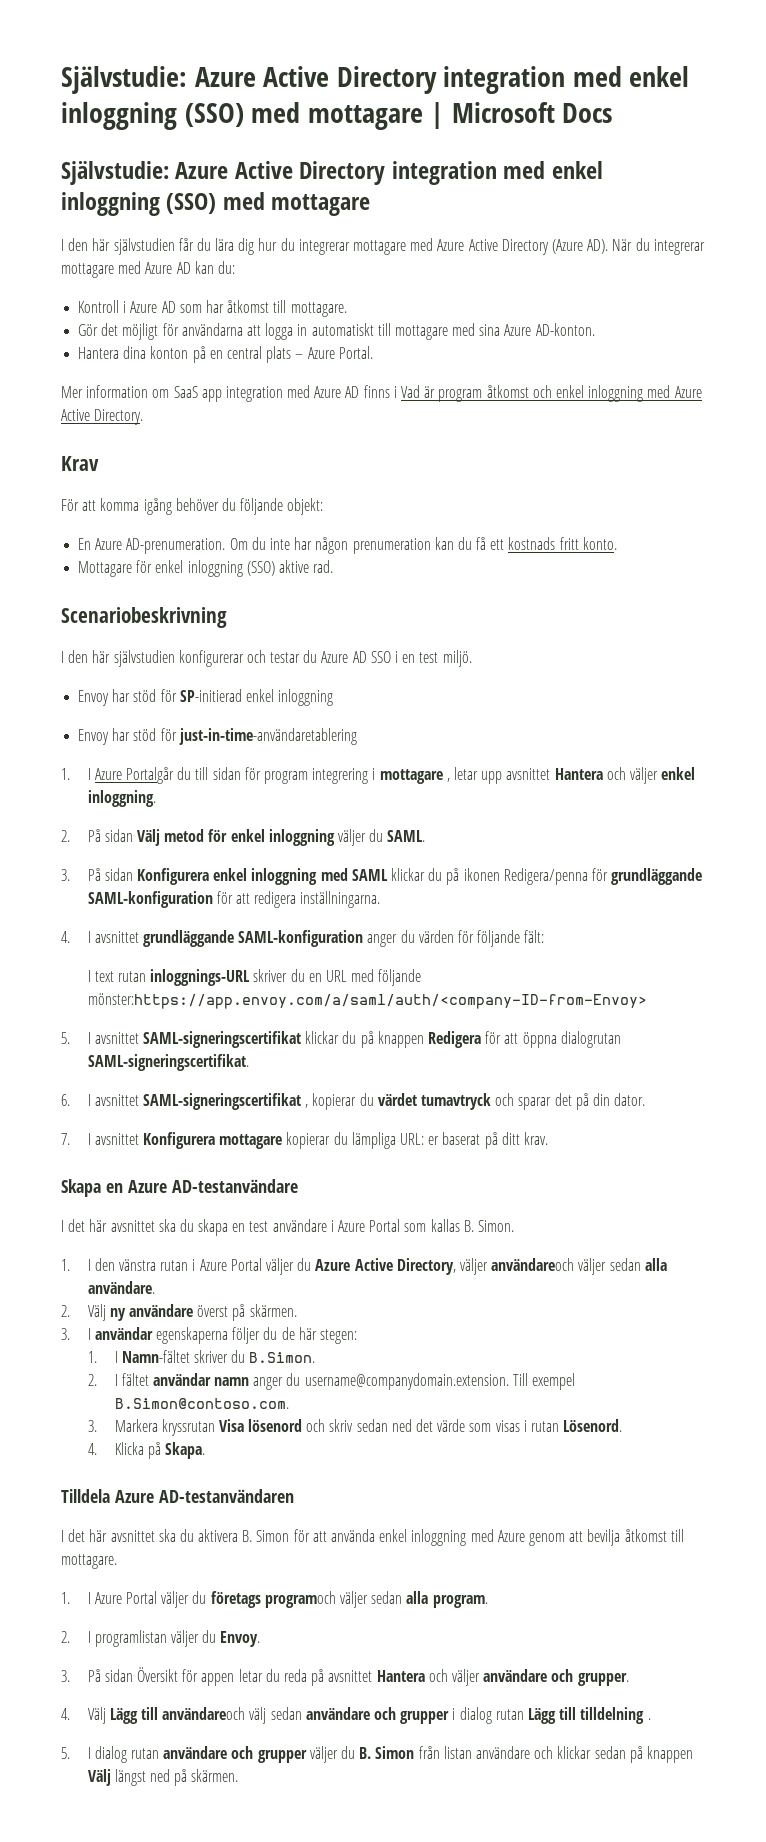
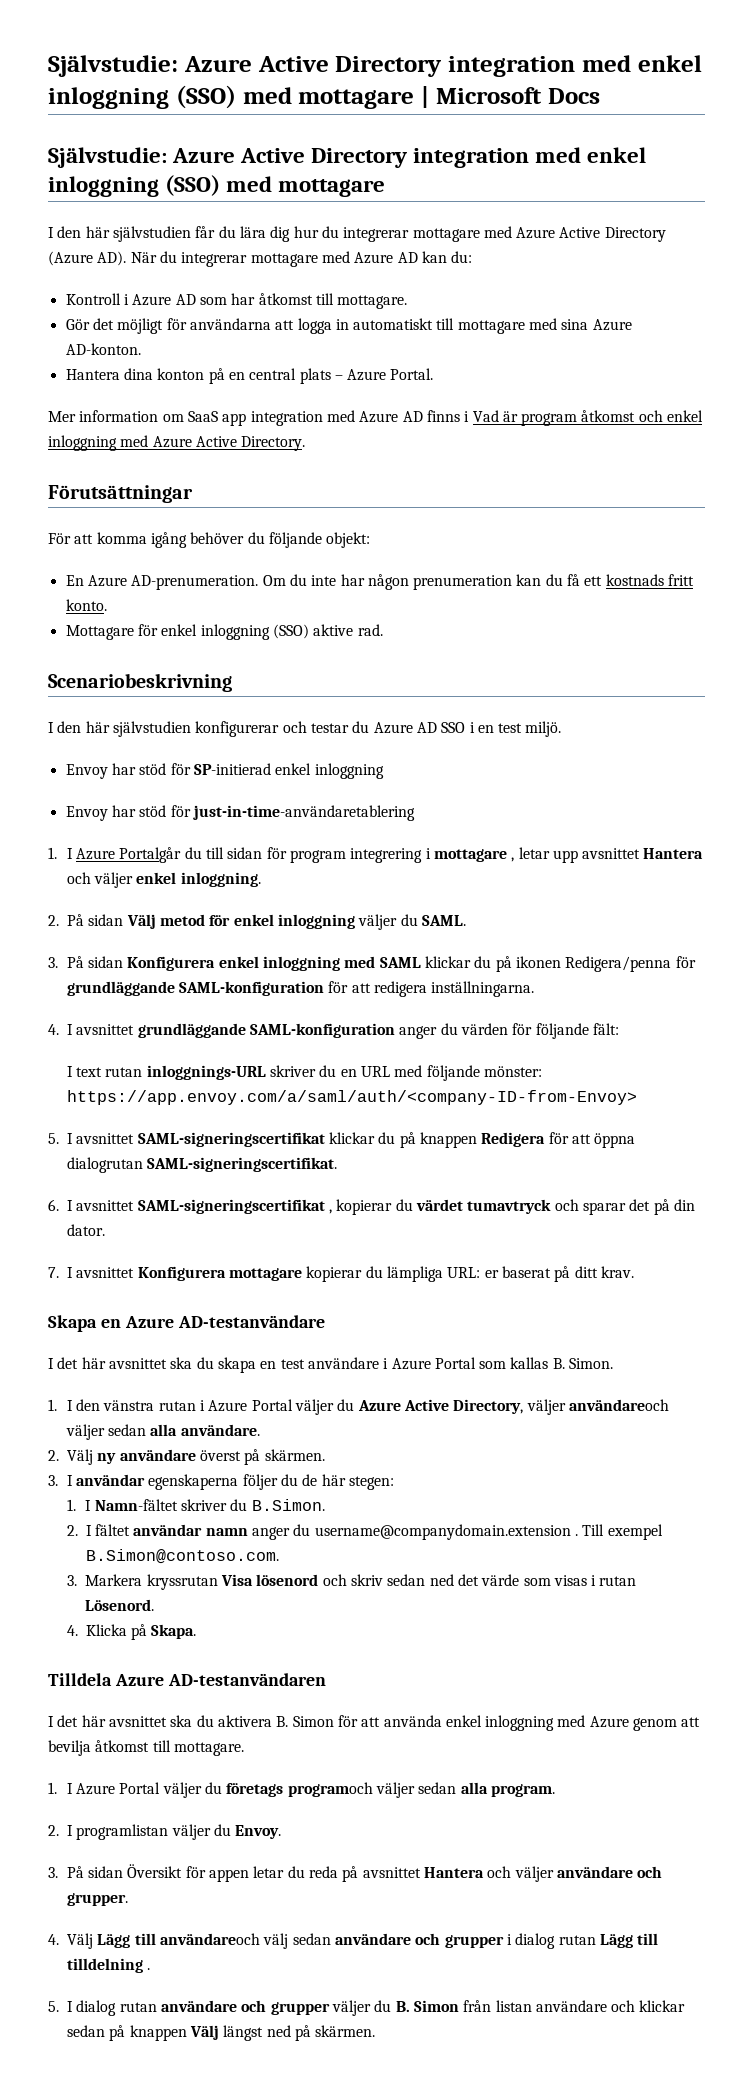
- Krav
+ Förutsättningar
- I text rutan inloggnings-URL skriver du en URL med följande mönster:https://app.envoy.com/a/saml/auth/<company-ID-from-Envoy>
+ I text rutan inloggnings-URL skriver du en URL med följande mönster: https://app.envoy.com/a/saml/auth/<company-ID-from-Envoy>
- 2. I fältet användar namn anger du username@companydomain.extension. Till exempel B.Simon@contoso.com.
+ 2. I fältet användar namn anger du username@companydomain.extension . Till exempel B.Simon@contoso.com.

